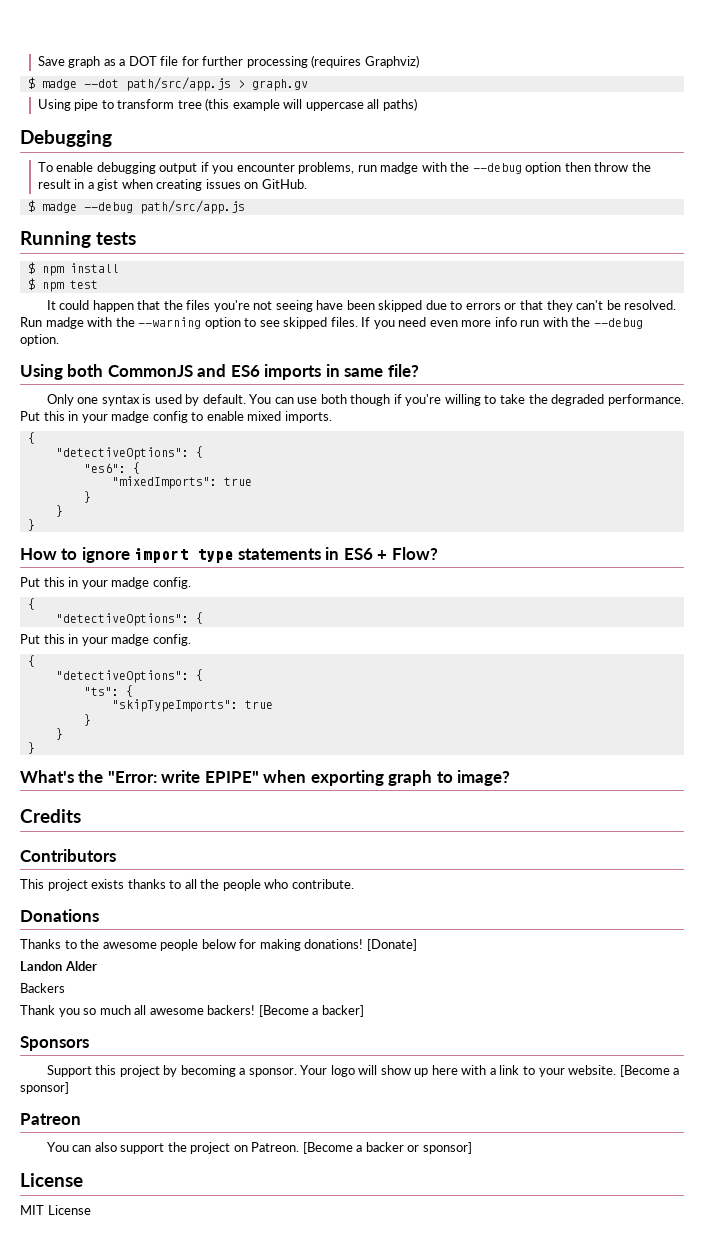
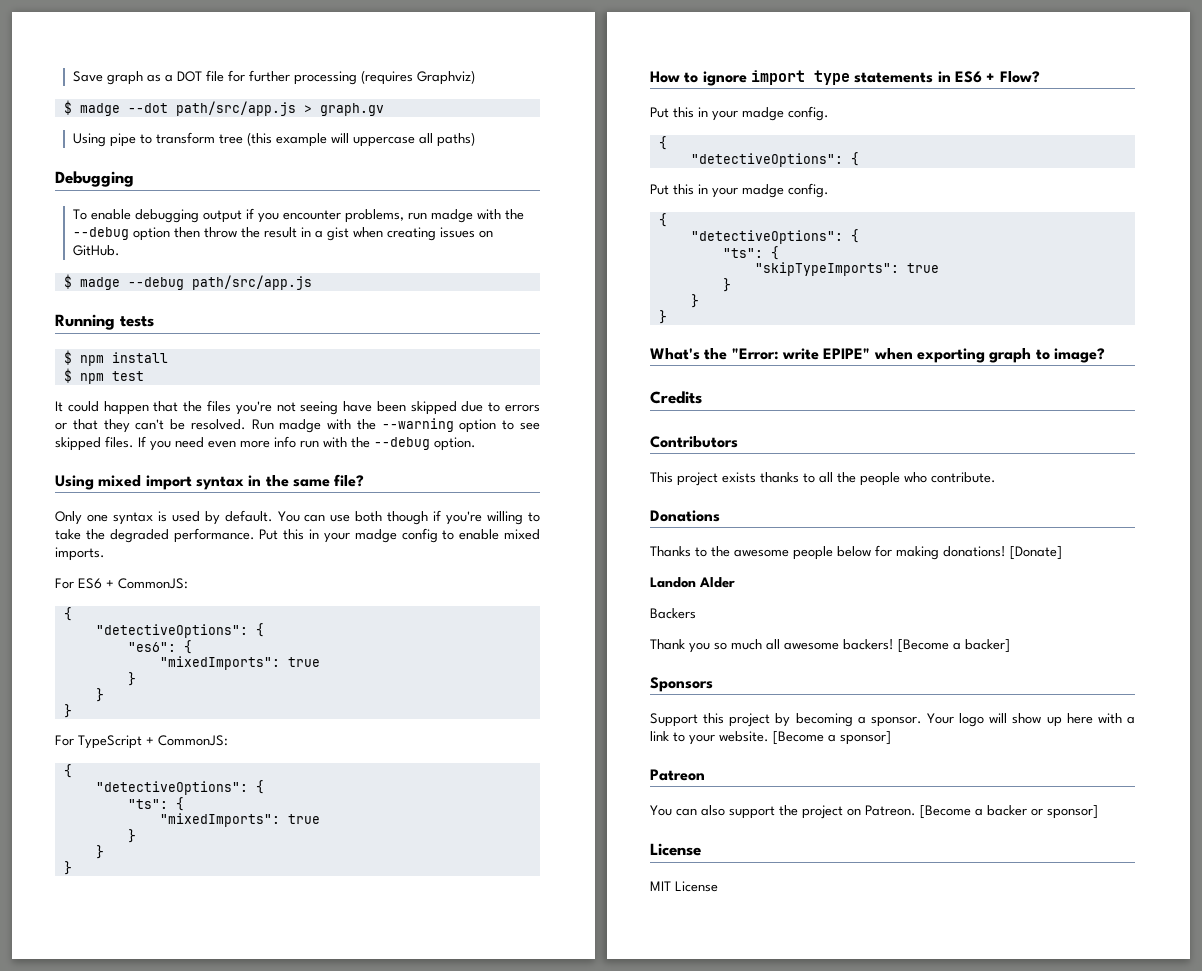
- Using both CommonJS and ES6 imports in same file?
+ Using mixed import syntax in the same file?
+ For ES6 + CommonJS:
+ For TypeScript + CommonJS:
+ {
+ "detectiveOptions": {
+ "ts": {
+ "mixedImports": true
+ }
+ }
+ }

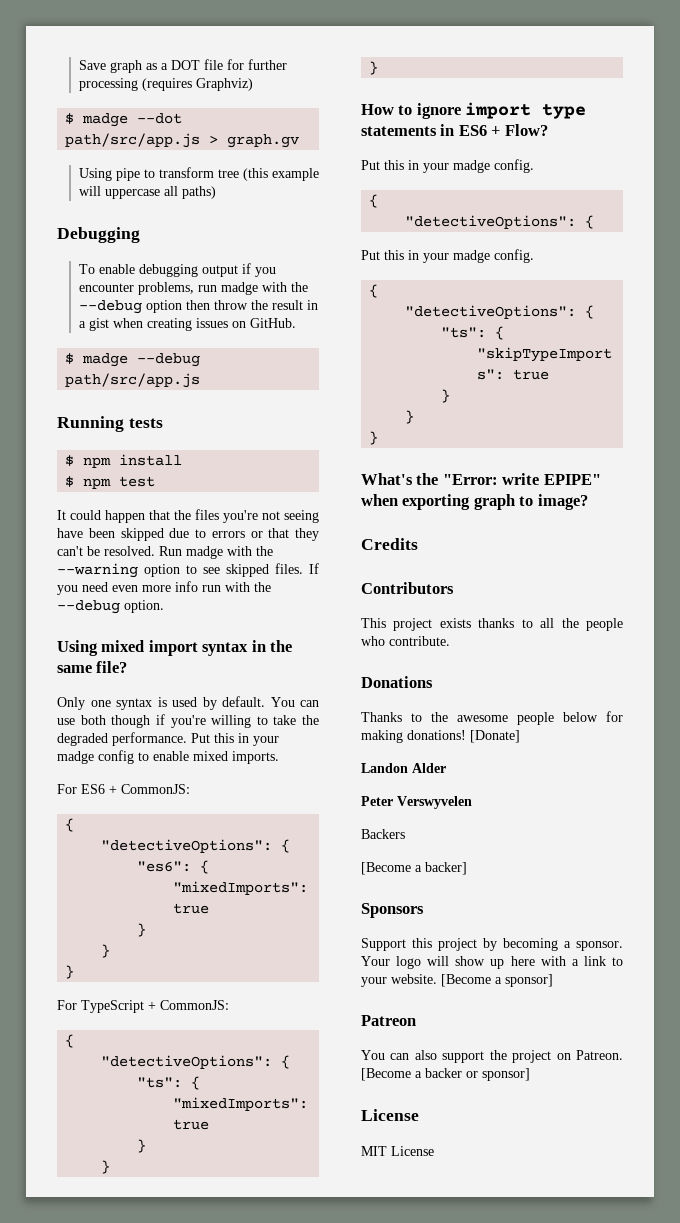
+ Peter Verswyvelen
- Thank you so much all awesome backers!

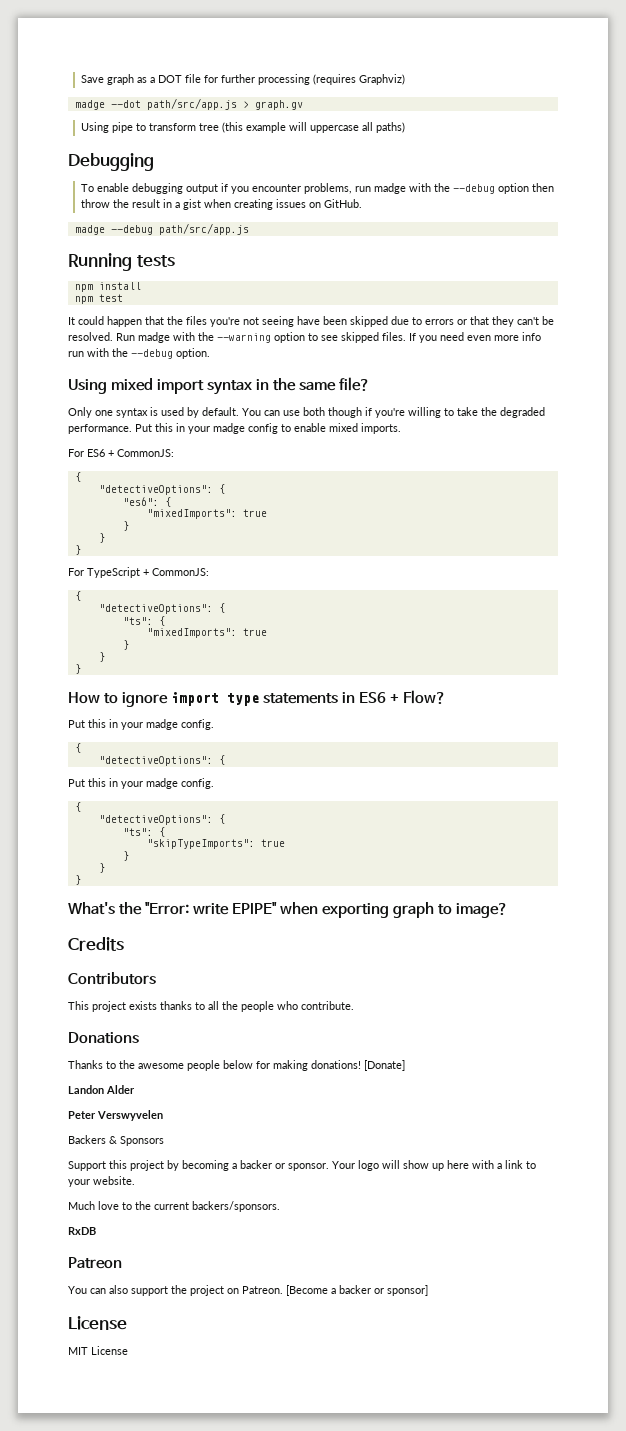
- $ madge --dot path/src/app.js > graph.gv
+ madge --dot path/src/app.js > graph.gv
- $ madge --debug path/src/app.js
+ madge --debug path/src/app.js
- $ npm install
+ npm install
- $ npm test
+ npm test
- Backers
- [Become a backer]
- Sponsors
+ Backers & Sponsors
- Support this project by becoming a sponsor.
+ Support this project by becoming a backer or sponsor.
- Your logo will show up here with a link to your website. [Become a sponsor]
+ Your logo will show up here with a link to your website.
+ Much love to the current backers/sponsors.
+ RxDB

